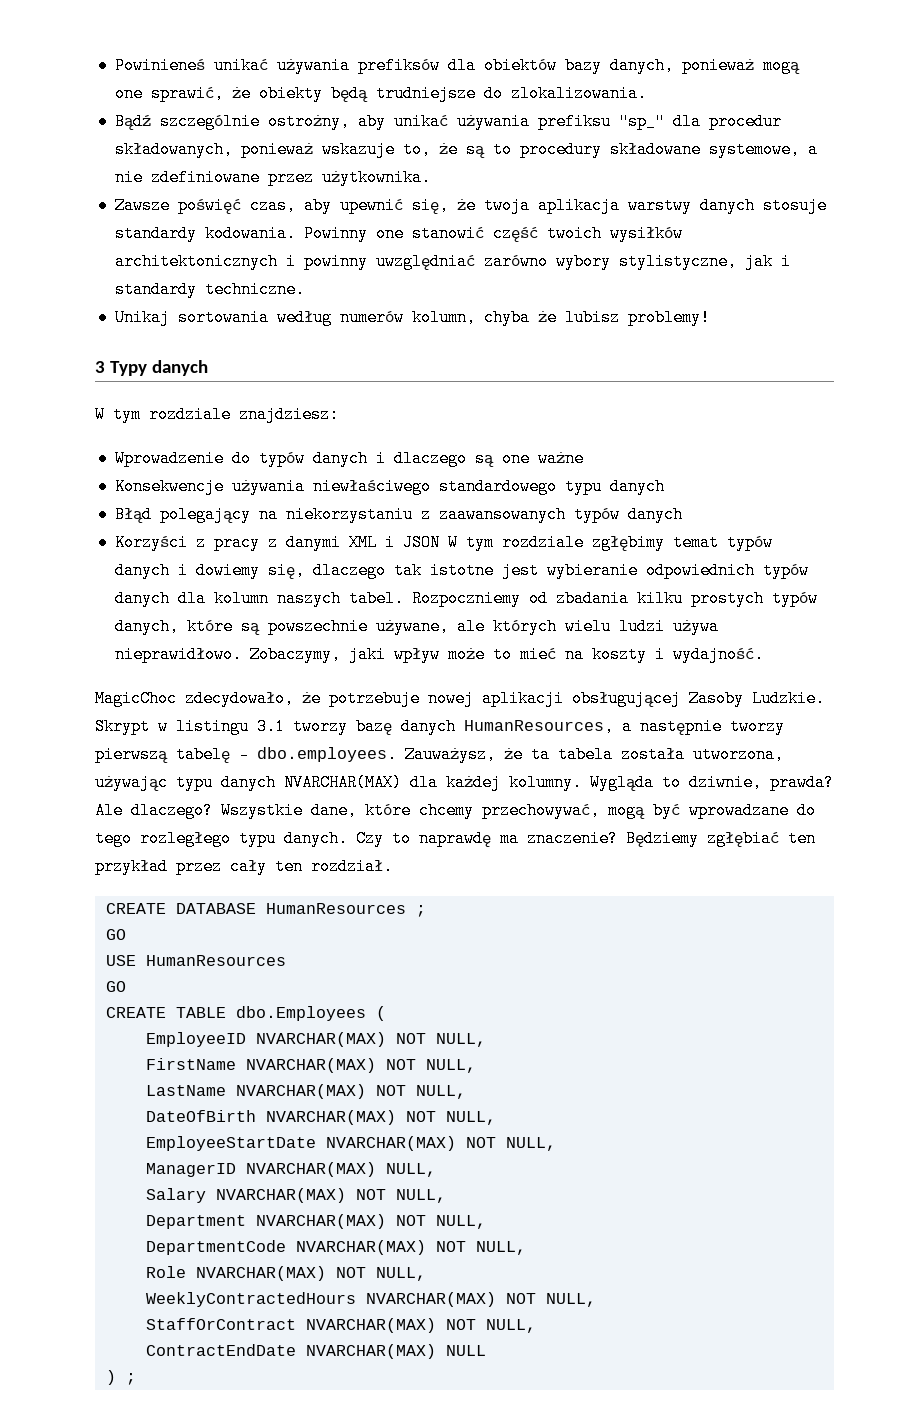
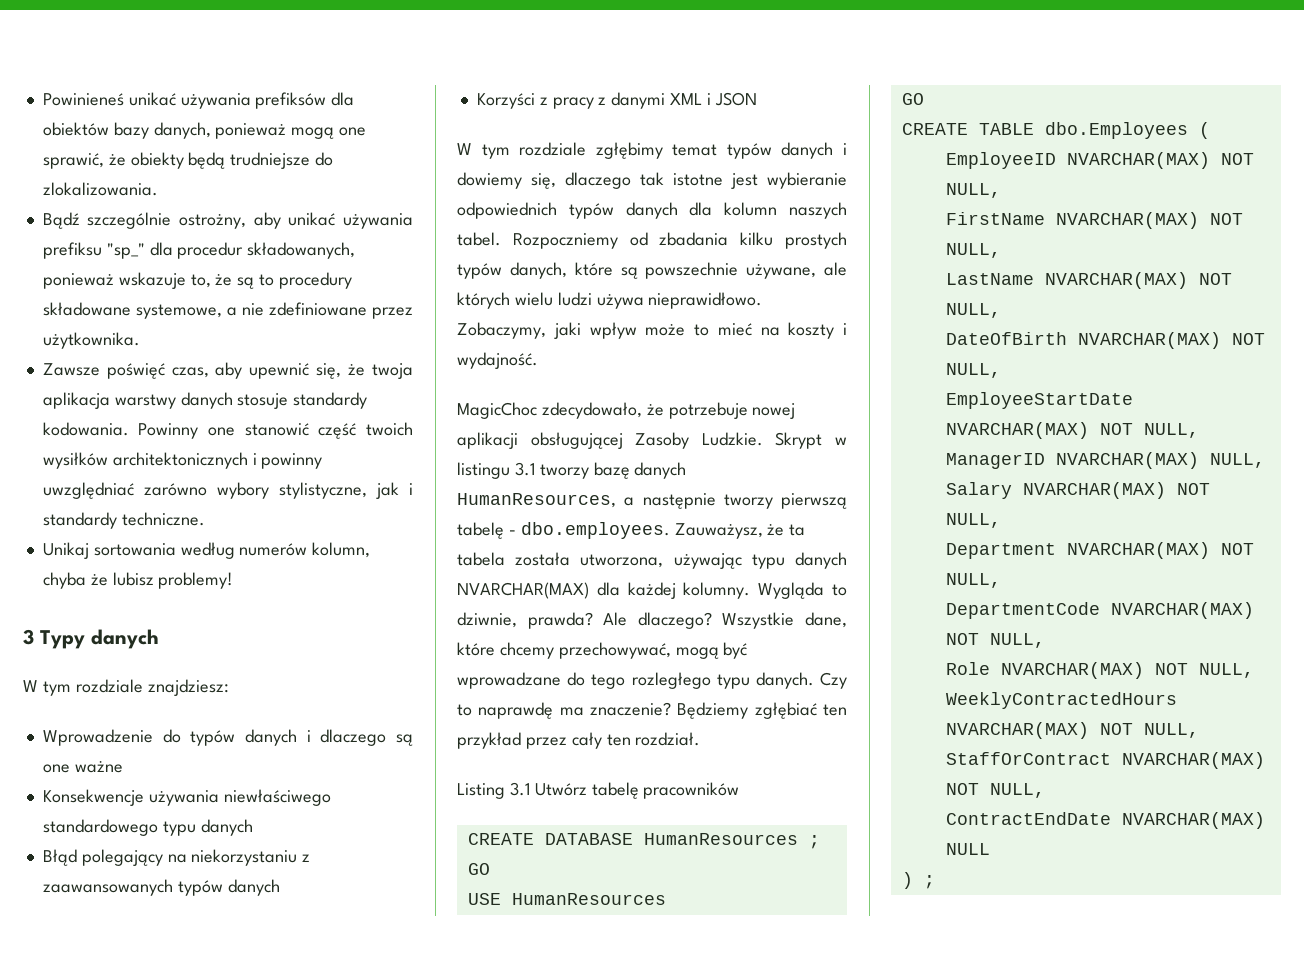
- Korzyści z pracy z danymi XML i JSON W tym rozdziale zgłębimy temat typów danych i dowiemy się, dlaczego tak istotne jest wybieranie odpowiednich typów danych dla kolumn naszych tabel.
+ Korzyści z pracy z danymi XML i JSON
+ W tym rozdziale zgłębimy temat typów danych i dowiemy się, dlaczego tak istotne jest wybieranie odpowiednich typów danych dla kolumn naszych tabel.
+ Listing 3.1 Utwórz tabelę pracowników

